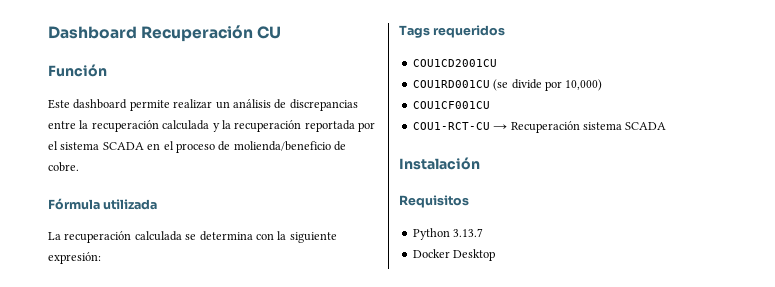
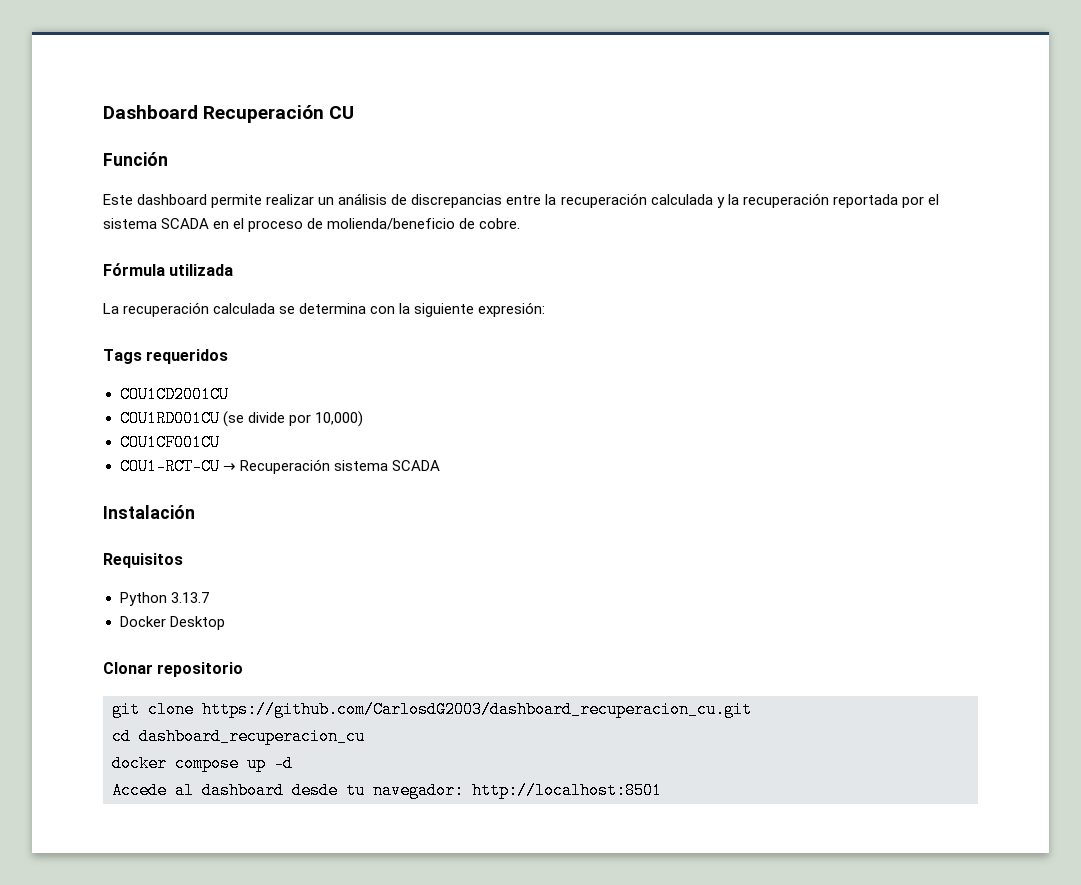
+ Clonar repositorio
+ git clone https://github.com/CarlosdG2003/dashboard_recuperacion_cu.git
+ cd dashboard_recuperacion_cu
+ docker compose up -d
+ Accede al dashboard desde tu navegador: http://localhost:8501

